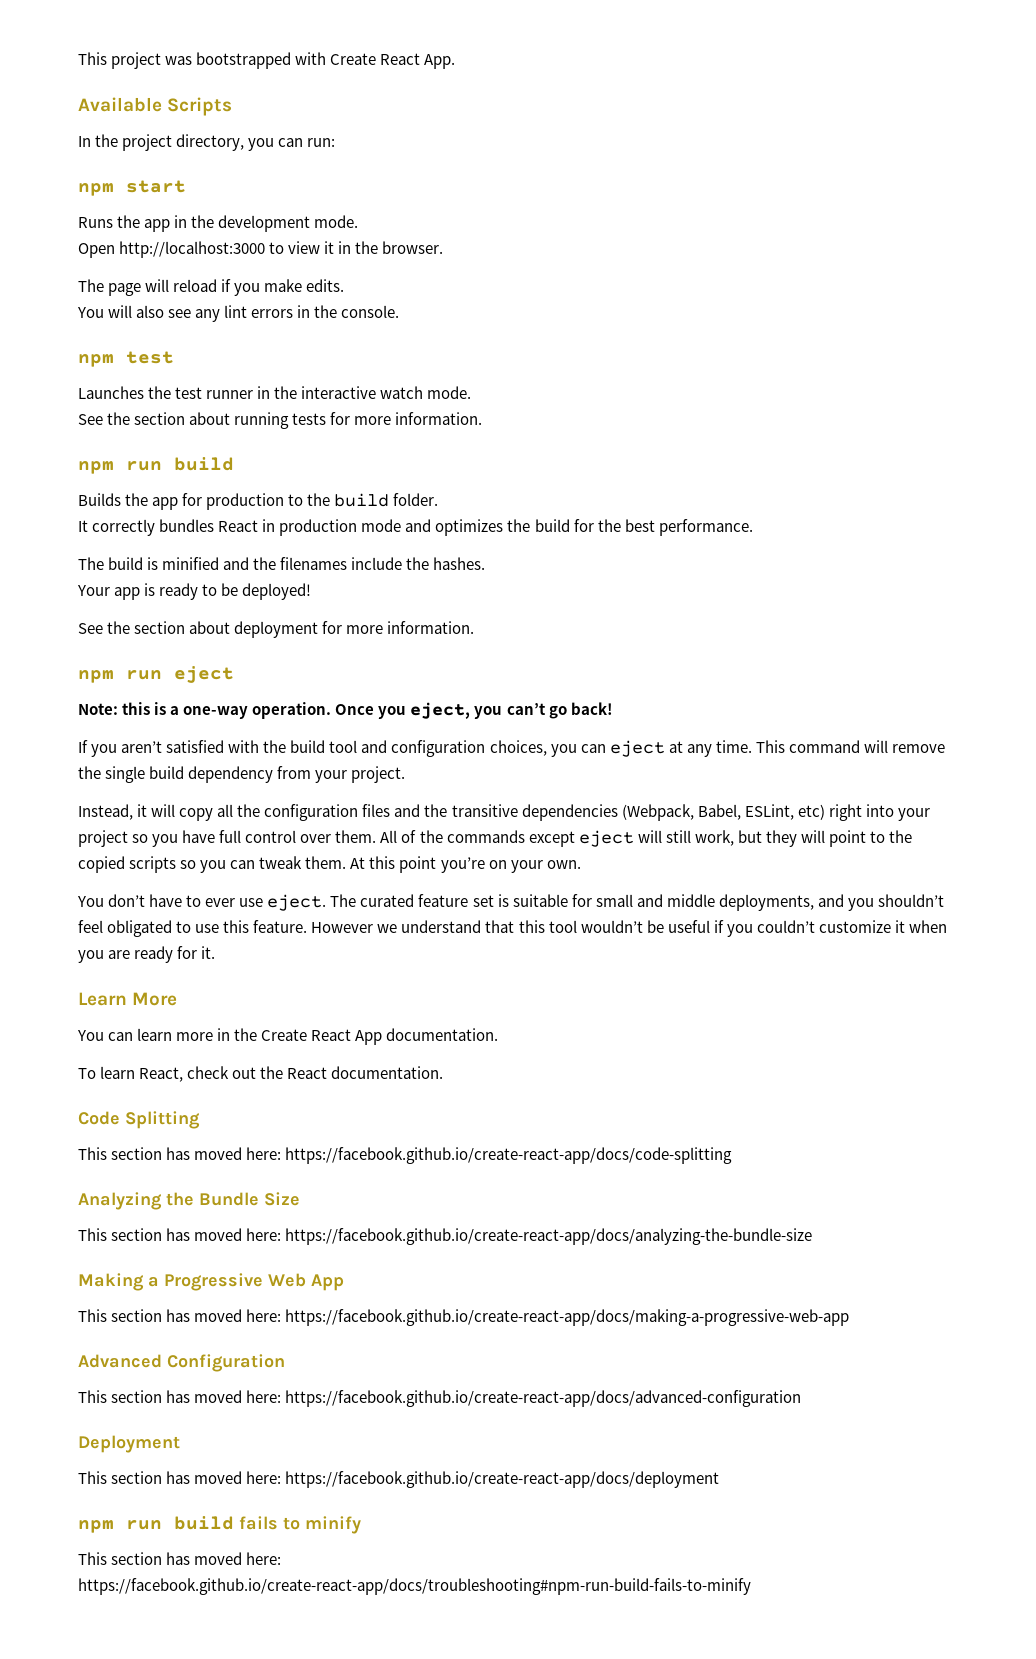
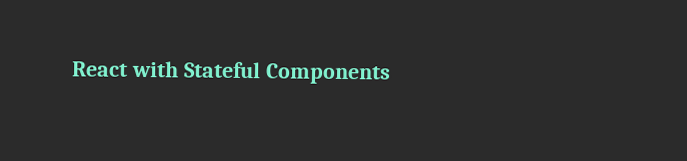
- This project was bootstrapped with Create React App.
- Available Scripts
- In the project directory, you can run:
- npm start
- Runs the app in the development mode.
- Open http://localhost:3000 to view it in the browser.
- The page will reload if you make edits.
- You will also see any lint errors in the console.
- npm test
- Launches the test runner in the interactive watch mode.
- See the section about running tests for more information.
- npm run build
- Builds the app for production to the build folder.
- It correctly bundles React in production mode and optimizes the build for the best performance.
- The build is minified and the filenames include the hashes.
- Your app is ready to be deployed!
- See the section about deployment for more information.
- npm run eject
- Note: this is a one-way operation. Once you eject, you can’t go back!
- If you aren’t satisfied with the build tool and configuration choices, you can eject at any time. This command will remove the single build dependency from your project.
- Instead, it will copy all the configuration files and the transitive dependencies (Webpack, Babel, ESLint, etc) right into your project so you have full control over them. All of the commands except eject will still work, but they will point to the copied scripts so you can tweak them. At this point you’re on your own.
- You don’t have to ever use eject. The curated feature set is suitable for small and middle deployments, and you shouldn’t feel obligated to use this feature. However we understand that this tool wouldn’t be useful if you couldn’t customize it when you are ready for it.
- Learn More
- You can learn more in the Create React App documentation.
- To learn React, check out the React documentation.
- Code Splitting
- This section has moved here: https://facebook.github.io/create-react-app/docs/code-splitting
- Analyzing the Bundle Size
- This section has moved here: https://facebook.github.io/create-react-app/docs/analyzing-the-bundle-size
- Making a Progressive Web App
- This section has moved here: https://facebook.github.io/create-react-app/docs/making-a-progressive-web-app
- Advanced Configuration
- This section has moved here: https://facebook.github.io/create-react-app/docs/advanced-configuration
- Deployment
- This section has moved here: https://facebook.github.io/create-react-app/docs/deployment
- npm run build fails to minify
- This section has moved here: https://facebook.github.io/create-react-app/docs/troubleshooting#npm-run-build-fails-to-minify
+ React with Stateful Components

